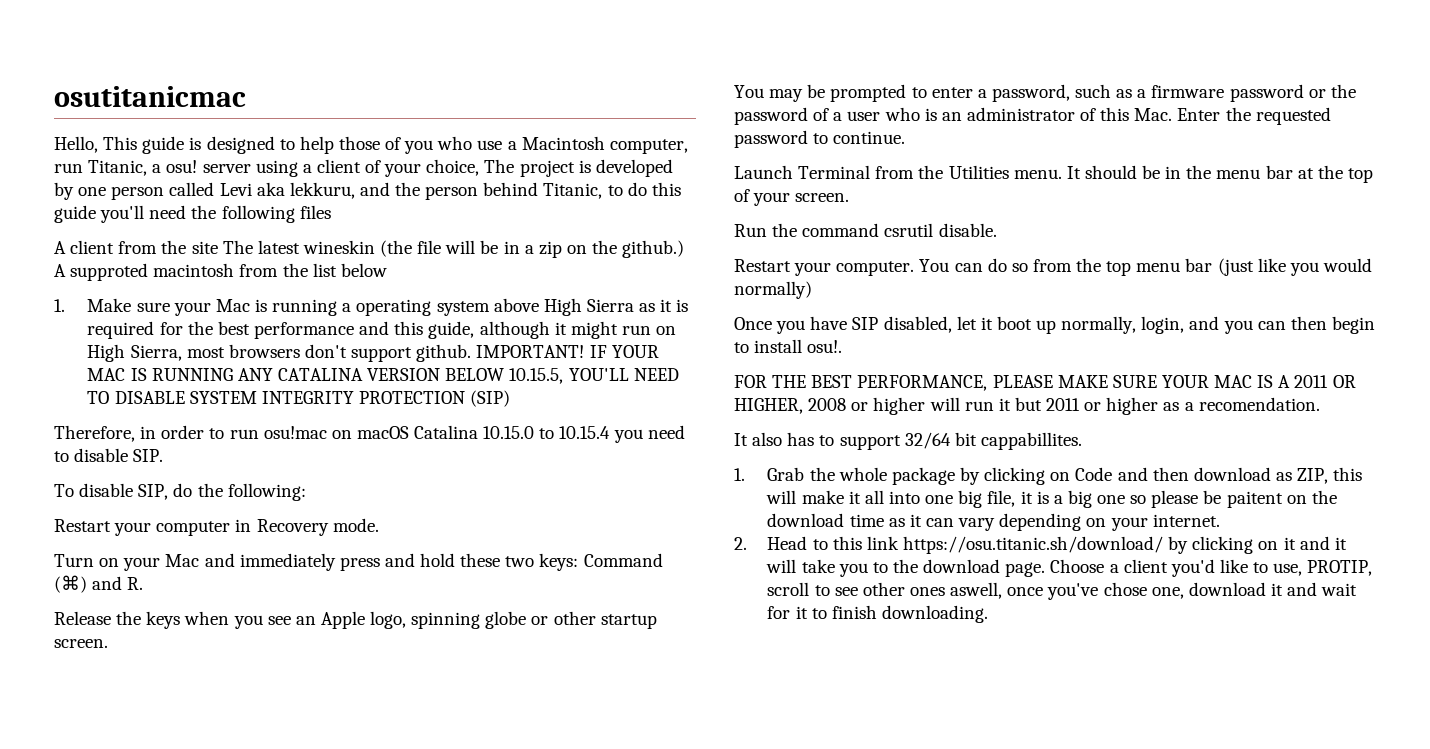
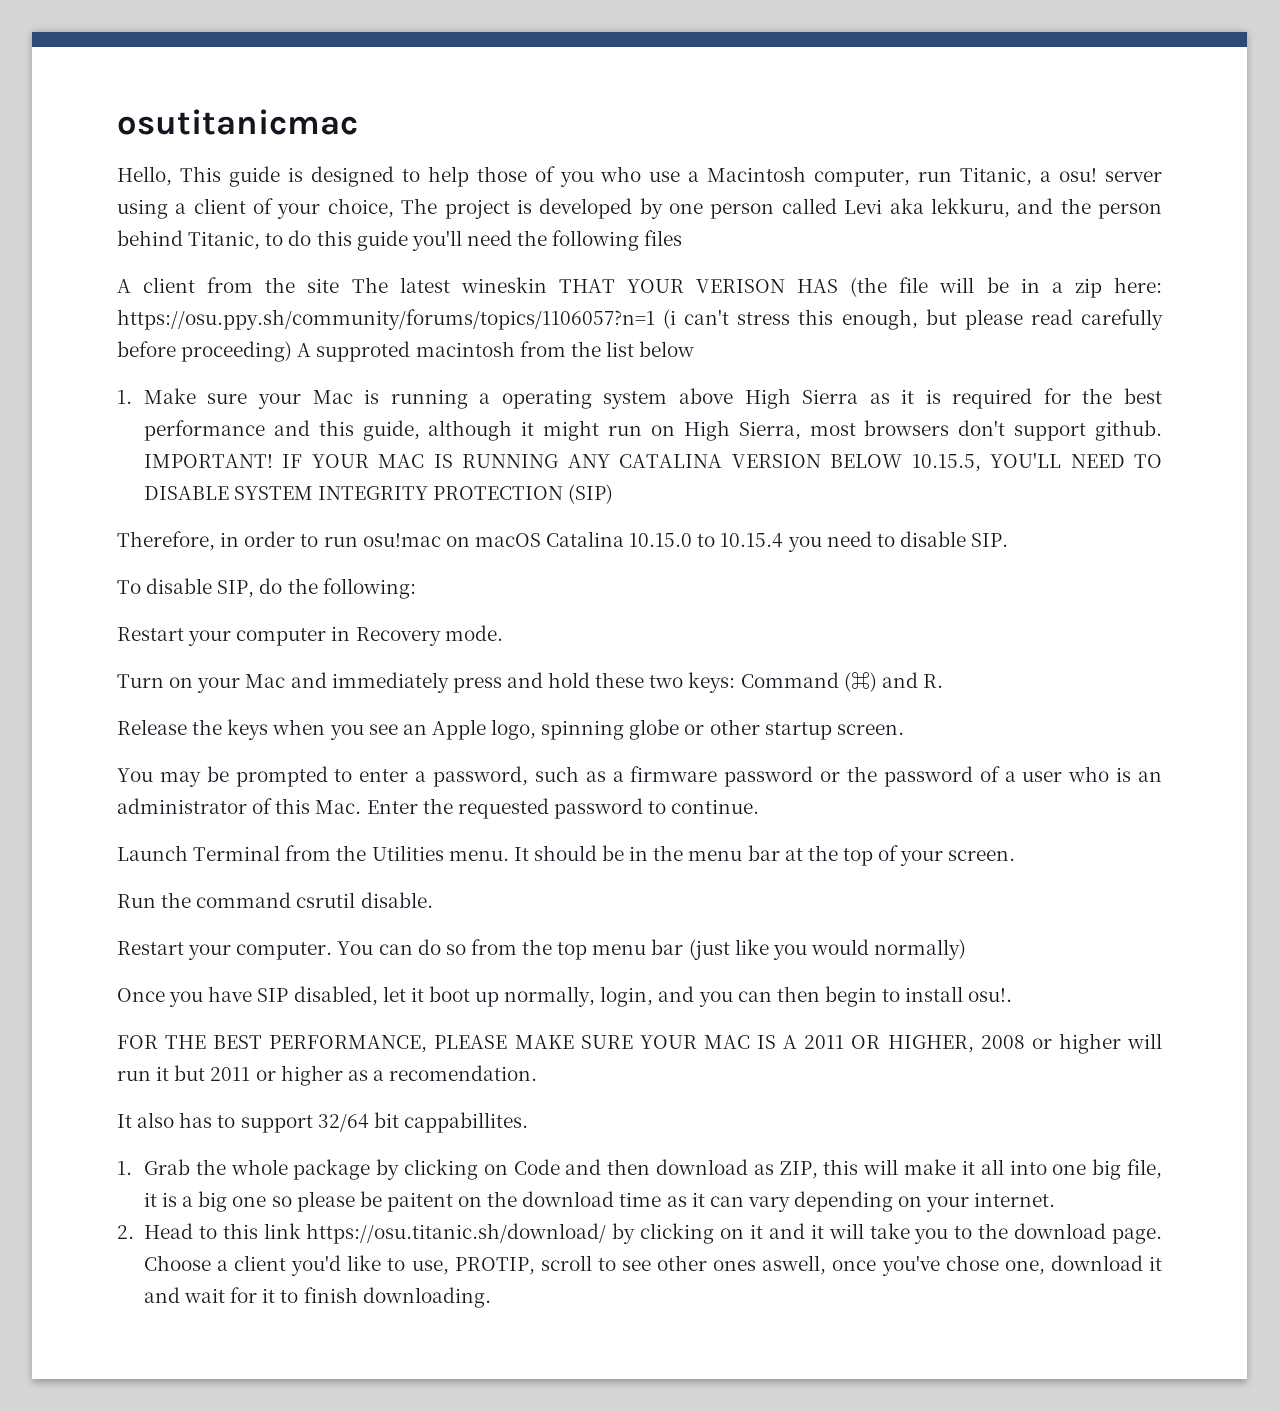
- A client from the site The latest wineskin (the file will be in a zip on the github.) A supproted macintosh from the list below
+ A client from the site The latest wineskin THAT YOUR VERISON HAS (the file will be in a zip here: https://osu.ppy.sh/community/forums/topics/1106057?n=1 (i can't stress this enough, but please read carefully before proceeding) A supproted macintosh from the list below

